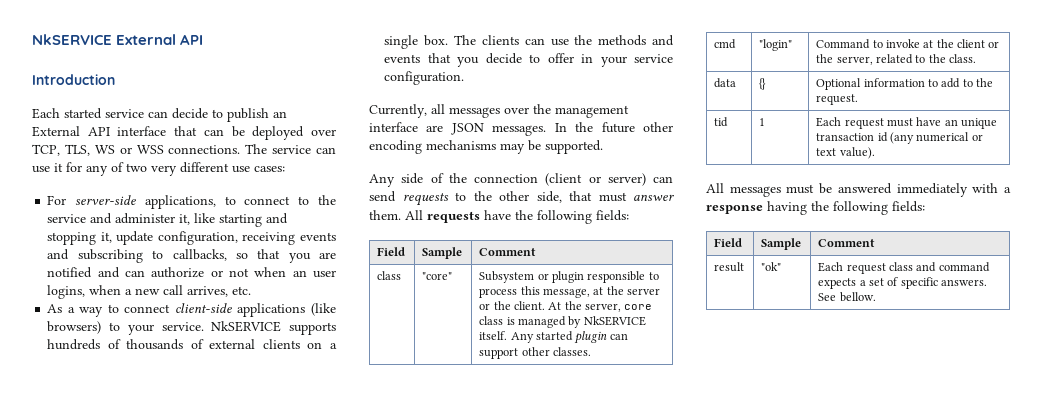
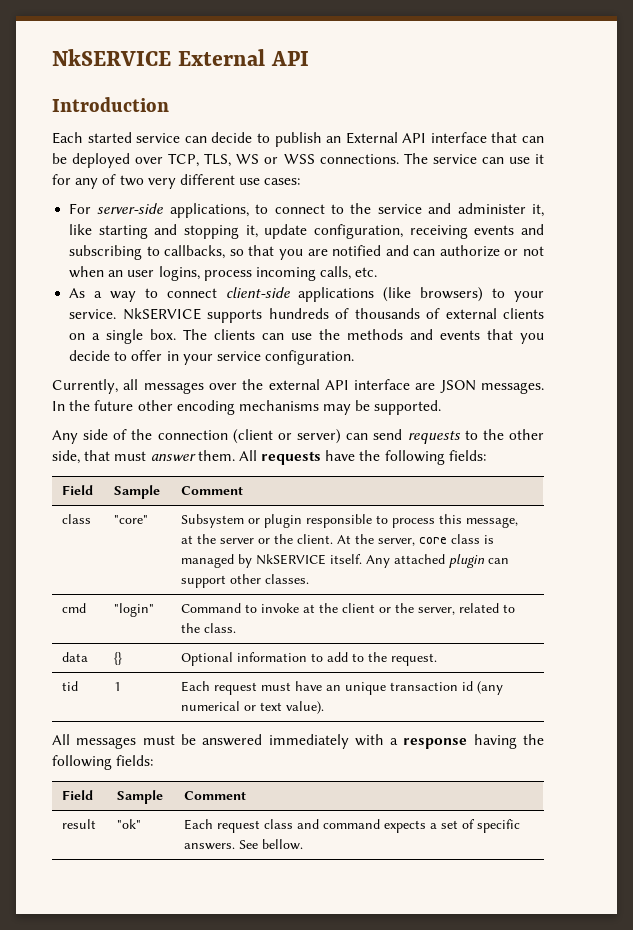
- For server-side applications, to connect to the service and administer it, like starting and stopping it, update configuration, receiving events and subscribing to callbacks, so that you are notified and can authorize or not when an user logins, when a new call arrives, etc.
+ For server-side applications, to connect to the service and administer it, like starting and stopping it, update configuration, receiving events and subscribing to callbacks, so that you are notified and can authorize or not when an user logins, process incoming calls, etc.
- Currently, all messages over the management interface are JSON messages.
+ Currently, all messages over the external API interface are JSON messages.
- class | "core" | Subsystem or plugin responsible to process this message, at the server or the client. At the server, core class is managed by NkSERVICE itself. Any started plugin can support other classes.
+ class | "core" | Subsystem or plugin responsible to process this message, at the server or the client. At the server, core class is managed by NkSERVICE itself. Any attached plugin can support other classes.

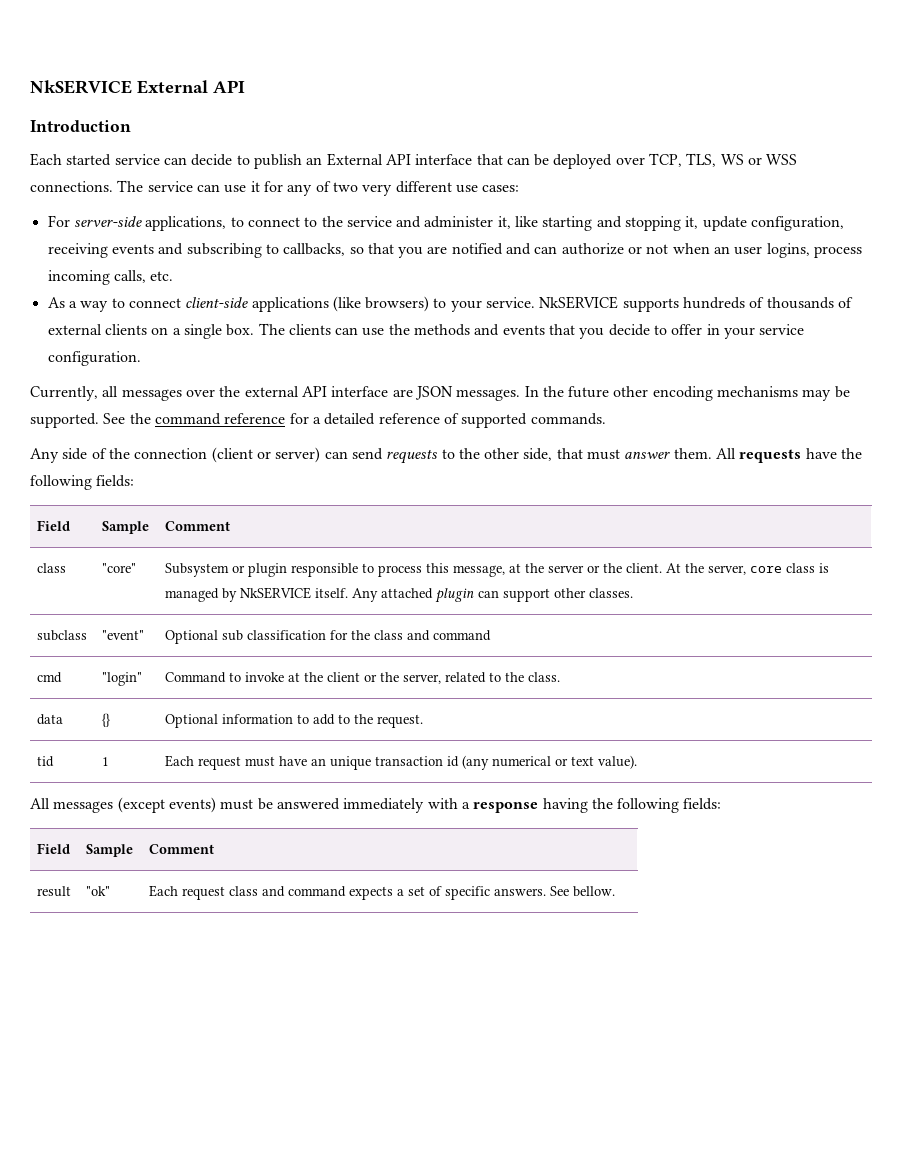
+ See the command reference for a detailed reference of supported commands.
+ subclass | "event" | Optional sub classification for the class and command
- All messages must be answered immediately with a response having the following fields:
+ All messages (except events) must be answered immediately with a response having the following fields:

